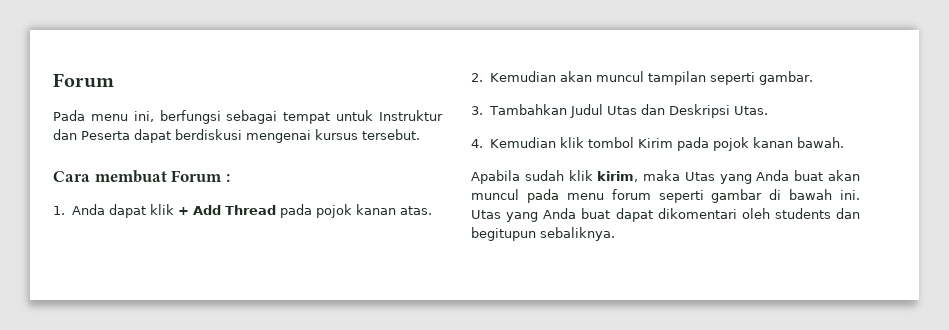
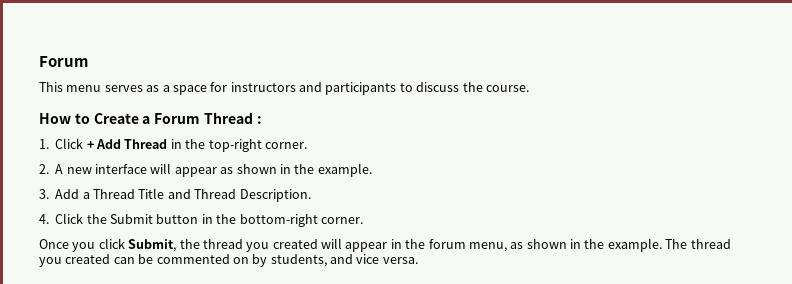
- Pada menu ini, berfungsi sebagai tempat untuk Instruktur dan Peserta dapat berdiskusi mengenai kursus tersebut.
- Cara membuat Forum :
- 1. Anda dapat klik + Add Thread pada pojok kanan atas.
- 2. Kemudian akan muncul tampilan seperti gambar.
- 3. Tambahkan Judul Utas dan Deskripsi Utas.
- 4. Kemudian klik tombol Kirim pada pojok kanan bawah.
- Apabila sudah klik kirim, maka Utas yang Anda buat akan muncul pada menu forum seperti gambar di bawah ini. Utas yang Anda buat dapat dikomentari oleh students dan begitupun sebaliknya.
+ This menu serves as a space for instructors and participants to discuss the course.
+ How to Create a Forum Thread :
+ 1. Click + Add Thread in the top-right corner.
+ 2. A new interface will appear as shown in the example.
+ 3. Add a Thread Title and Thread Description.
+ 4. Click the Submit button in the bottom-right corner.
+ Once you click Submit, the thread you created will appear in the forum menu, as shown in the example. The thread you created can be commented on by students, and vice versa.

